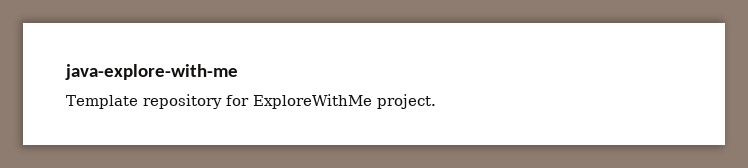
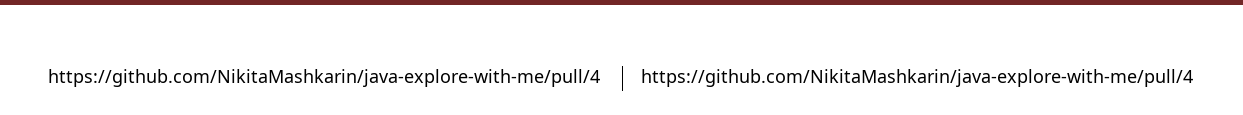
- java-explore-with-me
- Template repository for ExploreWithMe project.
+ https://github.com/NikitaMashkarin/java-explore-with-me/pull/4 https://github.com/NikitaMashkarin/java-explore-with-me/pull/4

